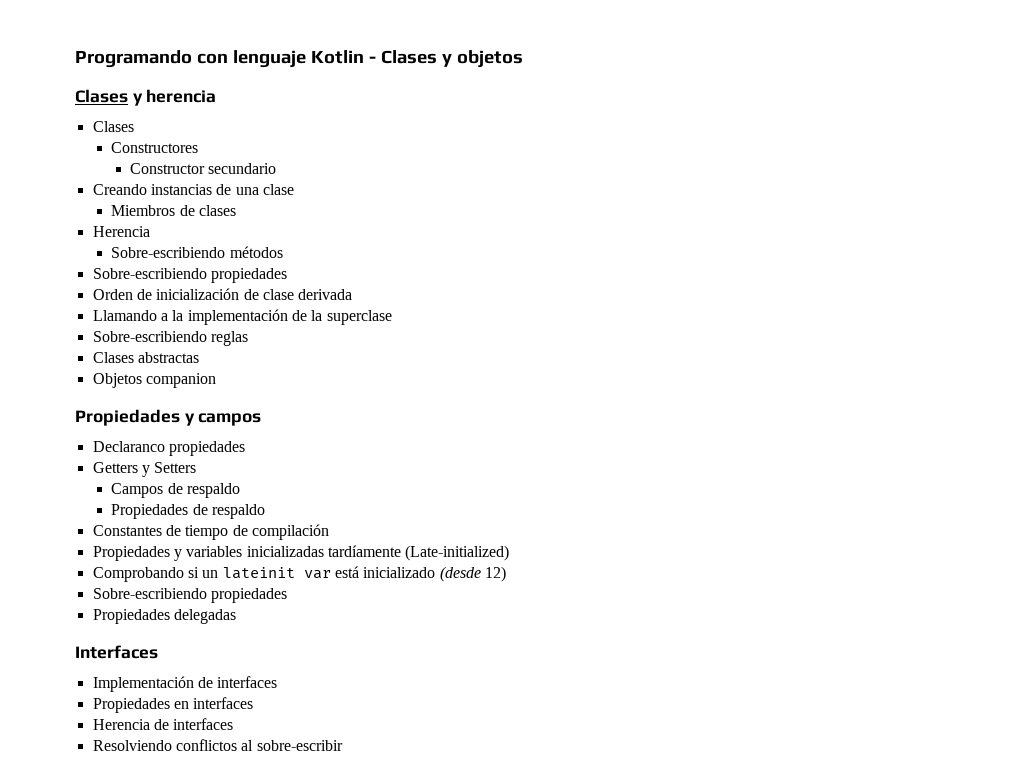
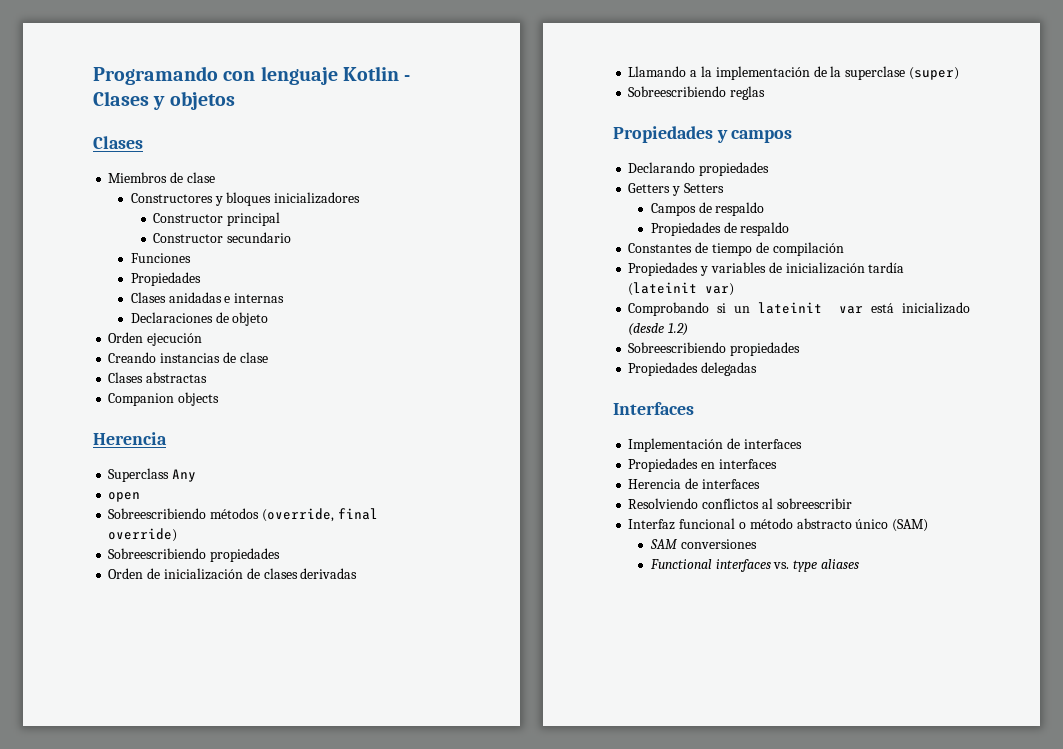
  Programando con lenguaje Kotlin - Clases y objetos
- Clases y herencia
  Clases
- Constructores
+ Miembros de clase
+ Constructores y bloques inicializadores
+ Constructor principal
  Constructor secundario
+ Funciones
+ Propiedades
+ Clases anidadas e internas
+ Declaraciones de objeto
+ Orden ejecución
- Creando instancias de una clase
- Miembros de clases
+ Creando instancias de clase
+ Clases abstractas
+ Companion objects
  Herencia
- Sobre-escribiendo métodos
- Sobre-escribiendo propiedades
+ Superclass Any
+ open
+ Sobreescribiendo métodos (override, final override)
+ Sobreescribiendo propiedades
- Orden de inicialización de clase derivada
+ Orden de inicialización de clases derivadas
- Llamando a la implementación de la superclase
- Sobre-escribiendo reglas
+ Llamando a la implementación de la superclase (super)
+ Sobreescribiendo reglas
- Clases abstractas
- Objetos companion
- Declaranco propiedades
+ Declarando propiedades
- Propiedades y variables inicializadas tardíamente (Late-initialized)
+ Propiedades y variables de inicialización tardía (lateinit var)
- Comprobando si un lateinit var está inicializado (desde 12)
- Sobre-escribiendo propiedades
+ Comprobando si un lateinit var está inicializado (desde 1.2)
+ Sobreescribiendo propiedades
- Resolviendo conflictos al sobre-escribir
+ Resolviendo conflictos al sobreescribir
+ Interfaz funcional o método abstracto único (SAM)
+ SAM conversiones
+ Functional interfaces vs. type aliases

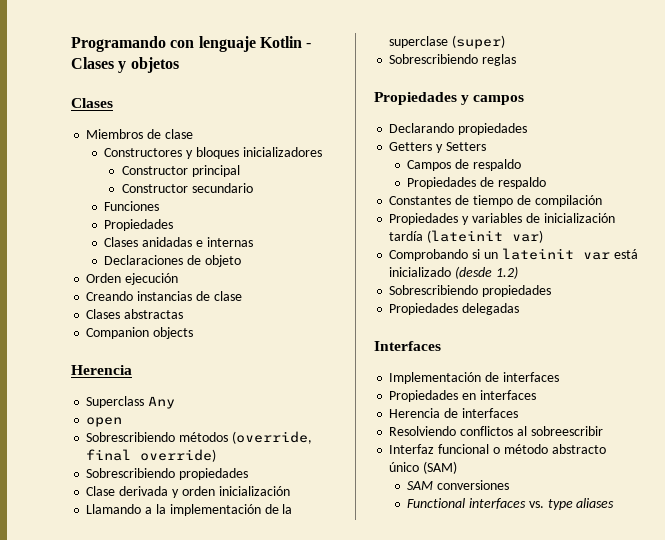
- Sobreescribiendo métodos (override, final override)
- Sobreescribiendo propiedades
- Orden de inicialización de clases derivadas
+ Sobrescribiendo métodos (override, final override)
+ Sobrescribiendo propiedades
+ Clase derivada y orden inicialización
- Sobreescribiendo reglas
+ Sobrescribiendo reglas
  Comprobando si un lateinit var está inicializado (desde 1.2)
- Sobreescribiendo propiedades
+ Sobrescribiendo propiedades

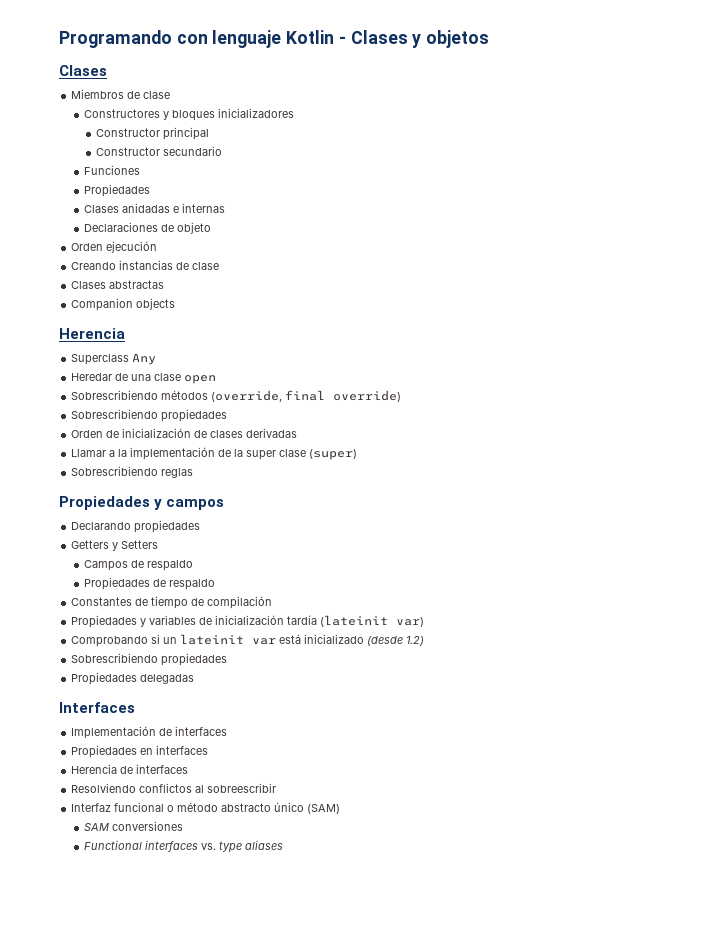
- open
+ Heredar de una clase open
- Clase derivada y orden inicialización
- Llamando a la implementación de la superclase (super)
+ Orden de inicialización de clases derivadas
+ Llamar a la implementación de la super clase (super)

